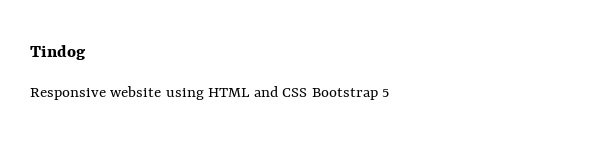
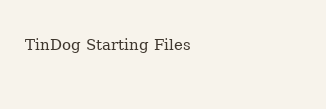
- Tindog
- Responsive website using HTML and CSS Bootstrap 5
+ TinDog Starting Files

